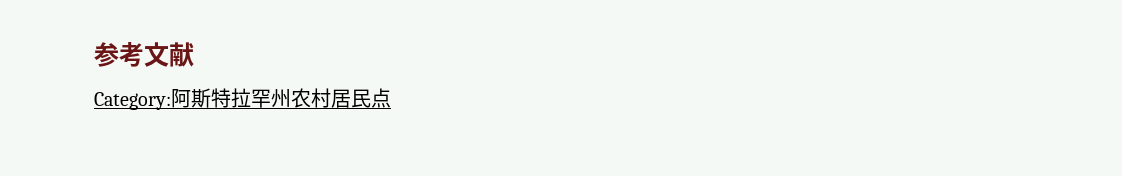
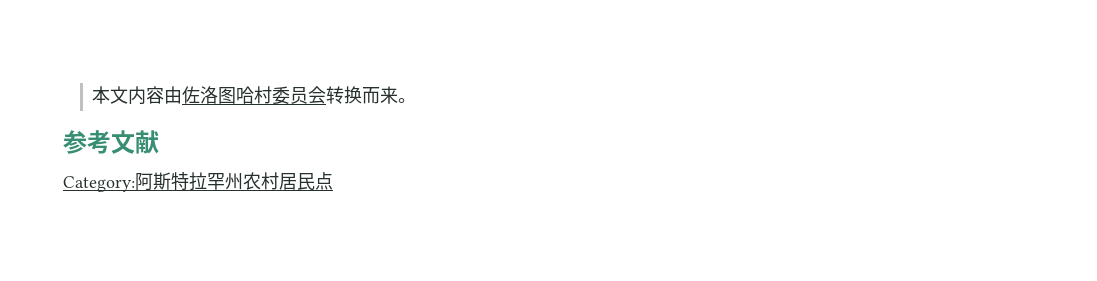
+ 本文内容由佐洛图哈村委员会转换而来。

